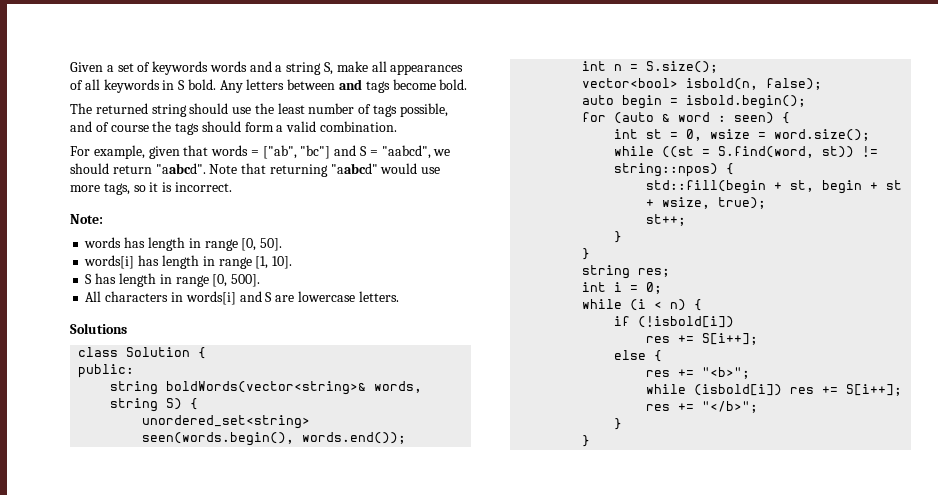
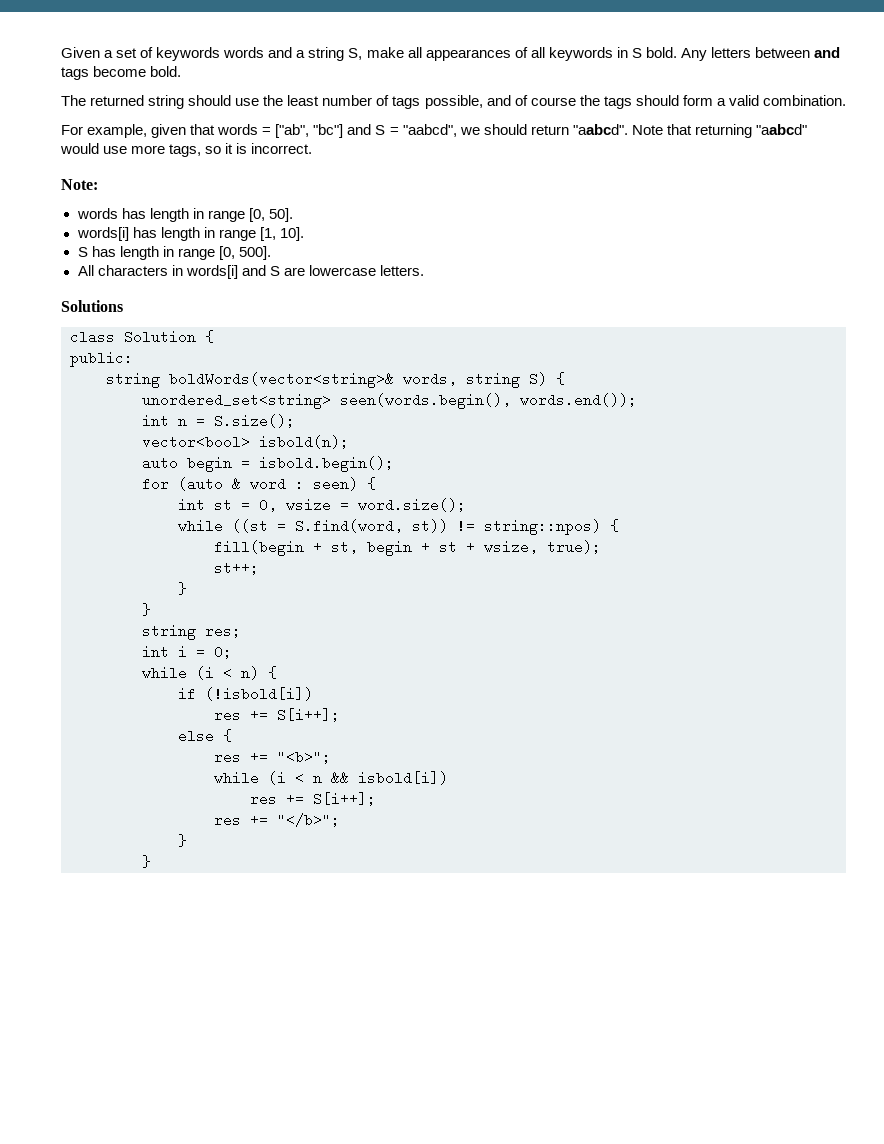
- vector<bool> isbold(n, false);
+ vector<bool> isbold(n);
- std::fill(begin + st, begin + st + wsize, true);
+ fill(begin + st, begin + st + wsize, true);
- while (isbold[i]) res += S[i++];
+ while (i < n && isbold[i])
+ res += S[i++];

